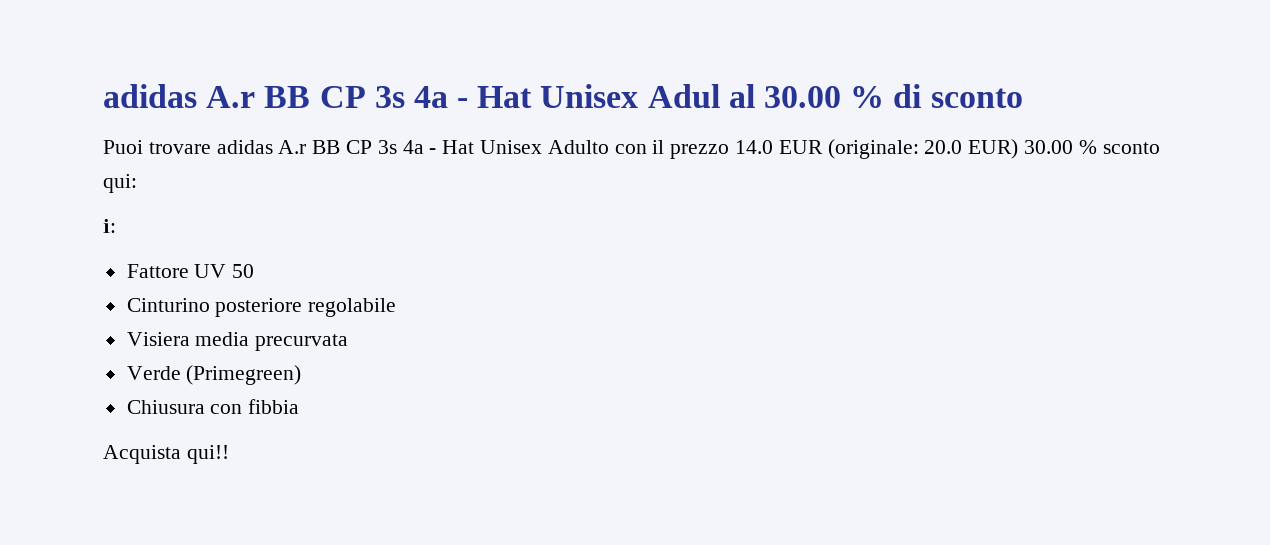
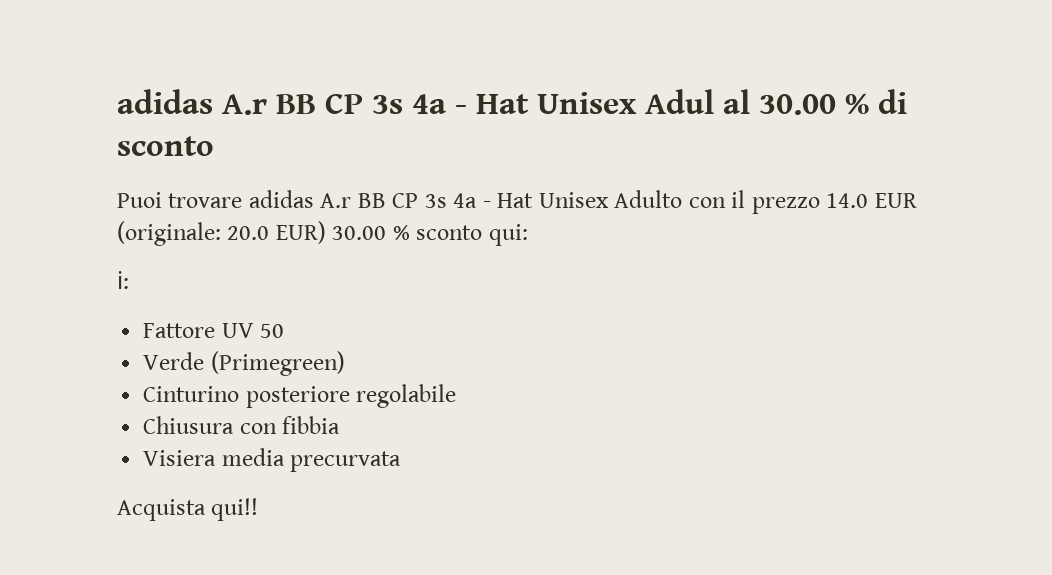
+ Verde (Primegreen)
+ Chiusura con fibbia
- Verde (Primegreen)
- Chiusura con fibbia

